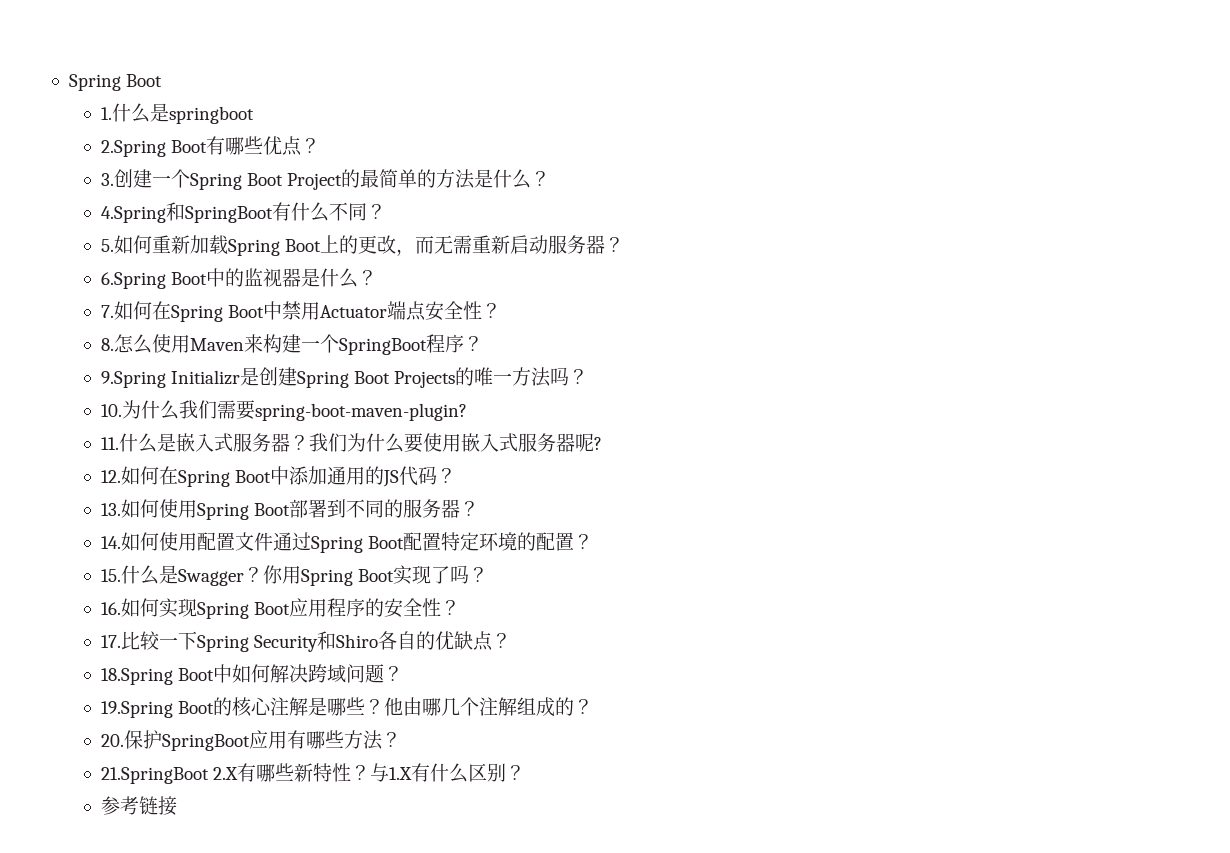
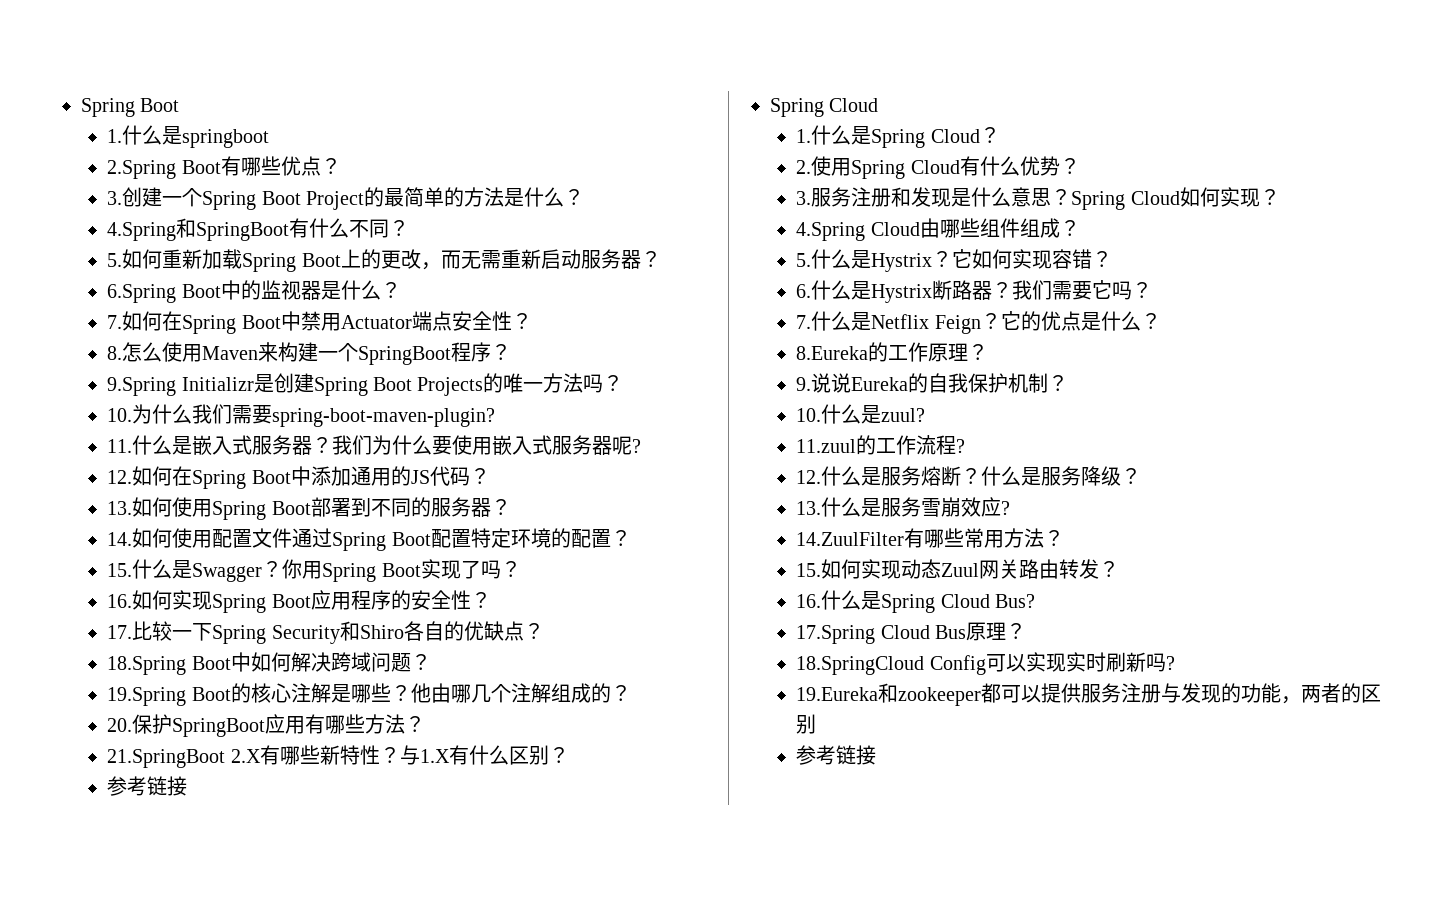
  与1.X有什么区别？
+ 参考链接
+ Spring Cloud
+ 1.什么是Spring Cloud？
+ 2.使用Spring Cloud有什么优势？
+ 3.服务注册和发现是什么意思？Spring Cloud如何实现？
+ 4.Spring Cloud由哪些组件组成？
+ 5.什么是Hystrix？它如何实现容错？
+ 6.什么是Hystrix断路器？我们需要它吗？
+ 7.什么是Netflix Feign？它的优点是什么？
+ 8.Eureka的工作原理？
+ 9.说说Eureka的自我保护机制？
+ 10.什么是zuul?
+ 11.zuul的工作流程?
+ 12.什么是服务熔断？什么是服务降级？
+ 13.什么是服务雪崩效应?
+ 14.ZuulFilter有哪些常用方法？
+ 15.如何实现动态Zuul网关路由转发？
+ 16.什么是Spring Cloud Bus?
+ 17.Spring Cloud Bus原理？
+ 18.SpringCloud Config可以实现实时刷新吗?
+ 19.Eureka和zookeeper都可以提供服务注册与发现的功能，两者的区别

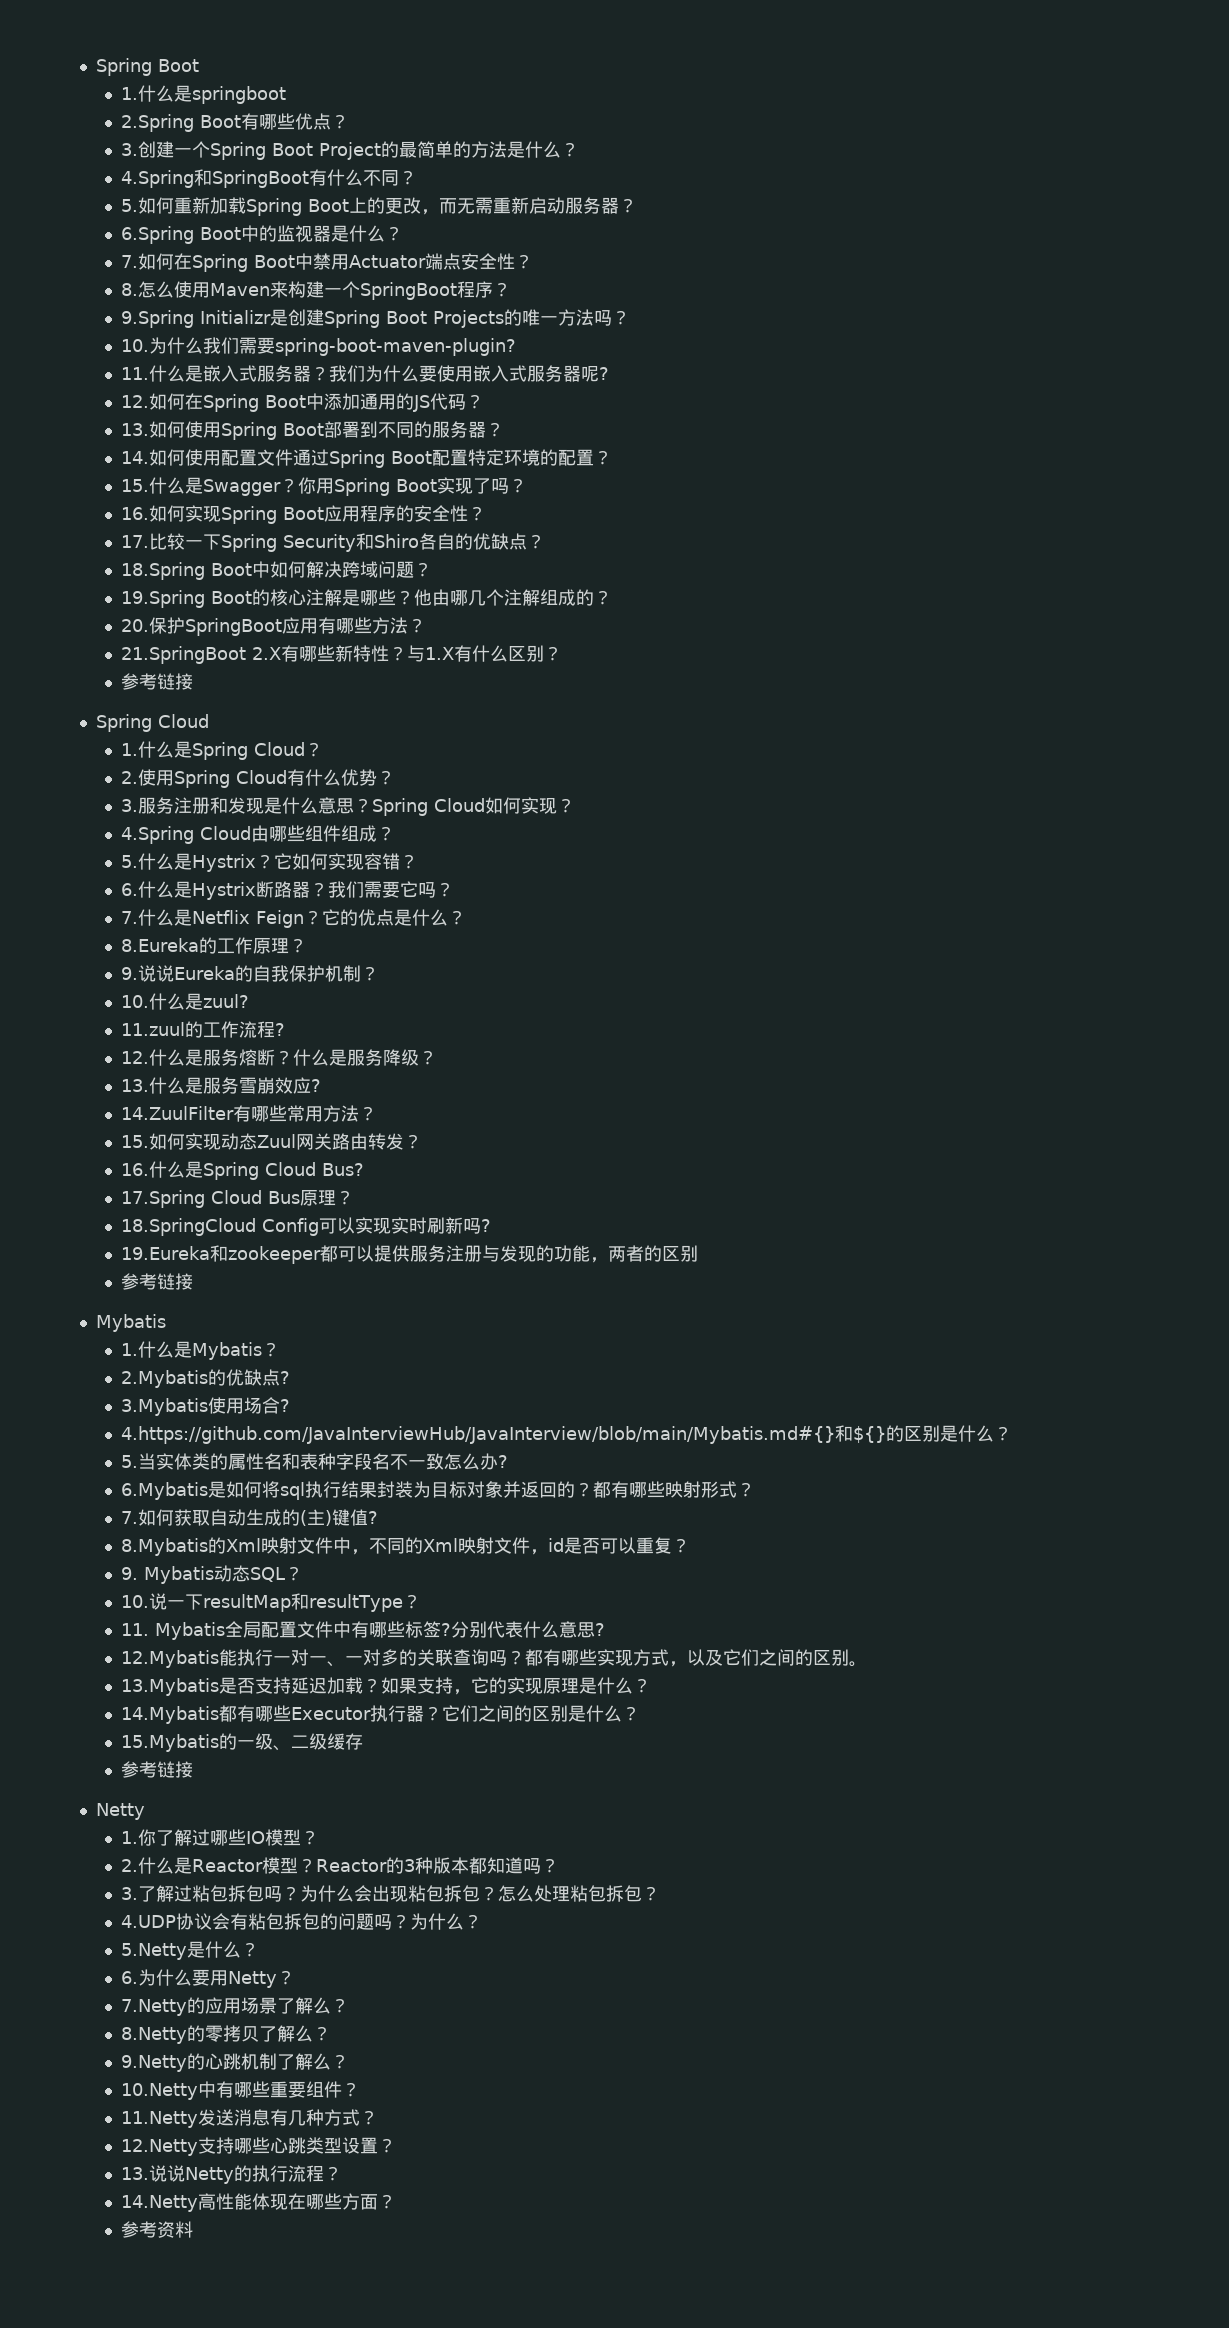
  19.Eureka和zookeeper都可以提供服务注册与发现的功能，两者的区别
  参考链接
+ Mybatis
+ 1.什么是Mybatis？
+ 2.Mybatis的优缺点?
+ 3.Mybatis使用场合?
+ 4.https://github.com/JavaInterviewHub/JavaInterview/blob/main/Mybatis.md#{}和${}的区别是什么？
+ 5.当实体类的属性名和表种字段名不一致怎么办?
+ 6.Mybatis是如何将sql执行结果封装为目标对象并返回的？都有哪些映射形式？
+ 7.如何获取自动生成的(主)键值?
+ 8.Mybatis的Xml映射文件中，不同的Xml映射文件，id是否可以重复？
+ 9. Mybatis动态SQL？
+ 10.说一下resultMap和resultType？
+ 11. Mybatis全局配置文件中有哪些标签?分别代表什么意思?
+ 12.Mybatis能执行一对一、一对多的关联查询吗？都有哪些实现方式，以及它们之间的区别。
+ 13.Mybatis是否支持延迟加载？如果支持，它的实现原理是什么？
+ 14.Mybatis都有哪些Executor执行器？它们之间的区别是什么？
+ 15.Mybatis的一级、二级缓存
+ 参考链接
+ Netty
+ 1.你了解过哪些IO模型？
+ 2.什么是Reactor模型？Reactor的3种版本都知道吗？
+ 3.了解过粘包拆包吗？为什么会出现粘包拆包？怎么处理粘包拆包？
+ 4.UDP协议会有粘包拆包的问题吗？为什么？
+ 5.Netty是什么？
+ 6.为什么要用Netty？
+ 7.Netty的应用场景了解么？
+ 8.Netty的零拷贝了解么？
+ 9.Netty的心跳机制了解么？
+ 10.Netty中有哪些重要组件？
+ 11.Netty发送消息有几种方式？
+ 12.Netty支持哪些心跳类型设置？
+ 13.说说Netty的执行流程？
+ 14.Netty高性能体现在哪些方面？
+ 参考资料

